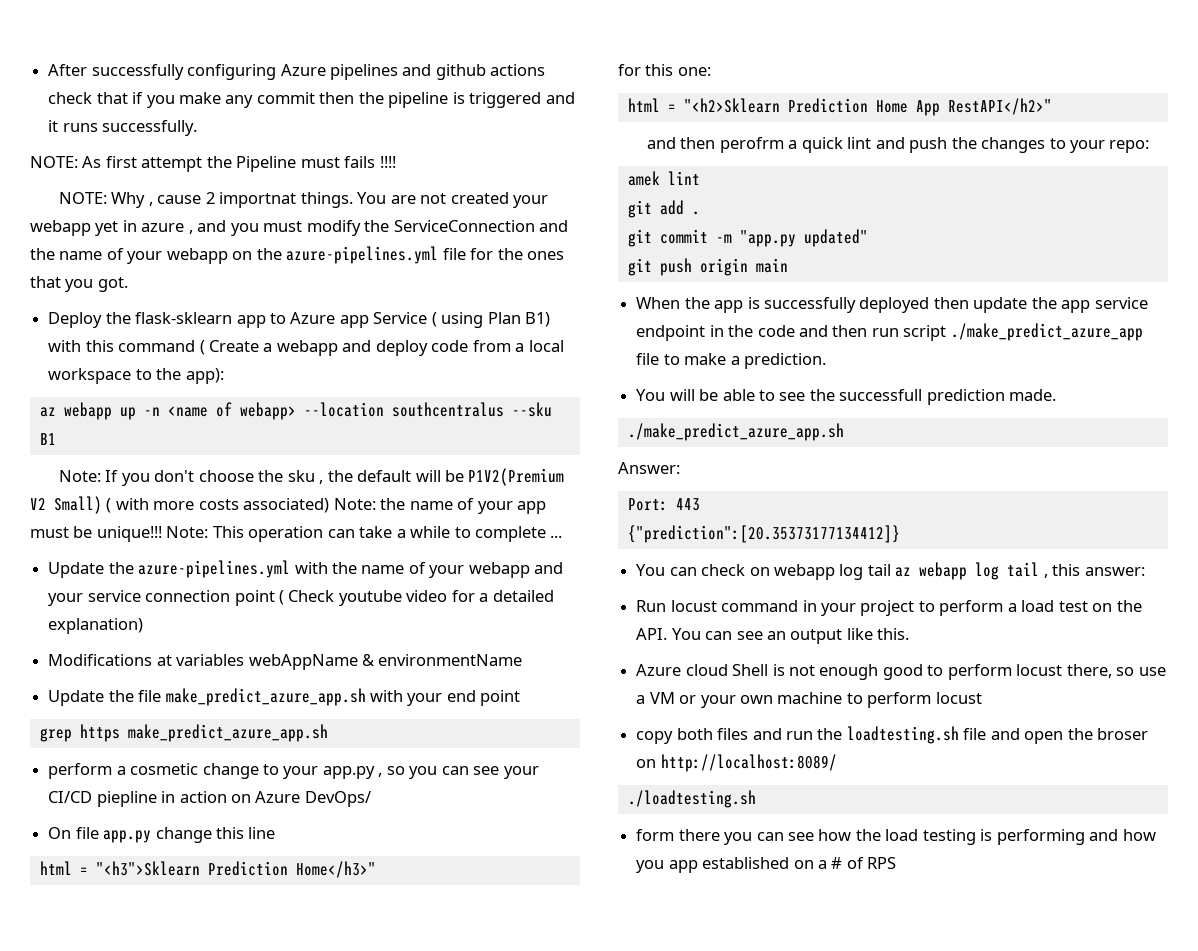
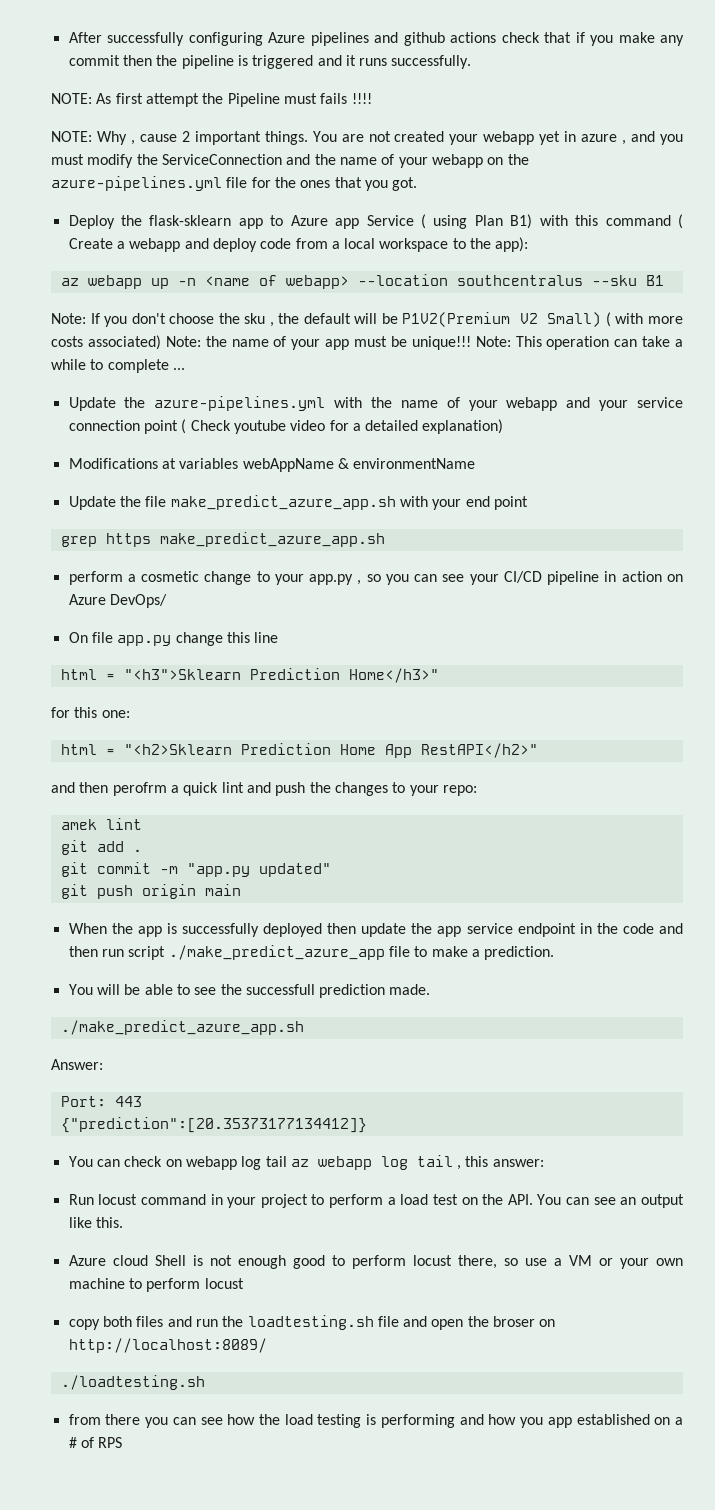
- NOTE: Why , cause 2 importnat things.
+ NOTE: Why , cause 2 important things.
- perform a cosmetic change to your app.py , so you can see your CI/CD piepline in action on Azure DevOps/
+ perform a cosmetic change to your app.py , so you can see your CI/CD pipeline in action on Azure DevOps/
- form there you can see how the load testing is performing and how you app established on a # of RPS
+ from there you can see how the load testing is performing and how you app established on a # of RPS

